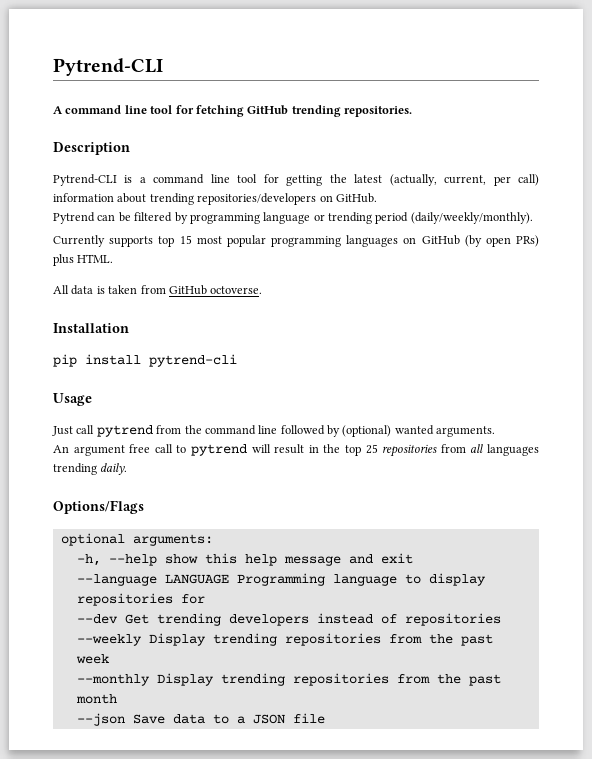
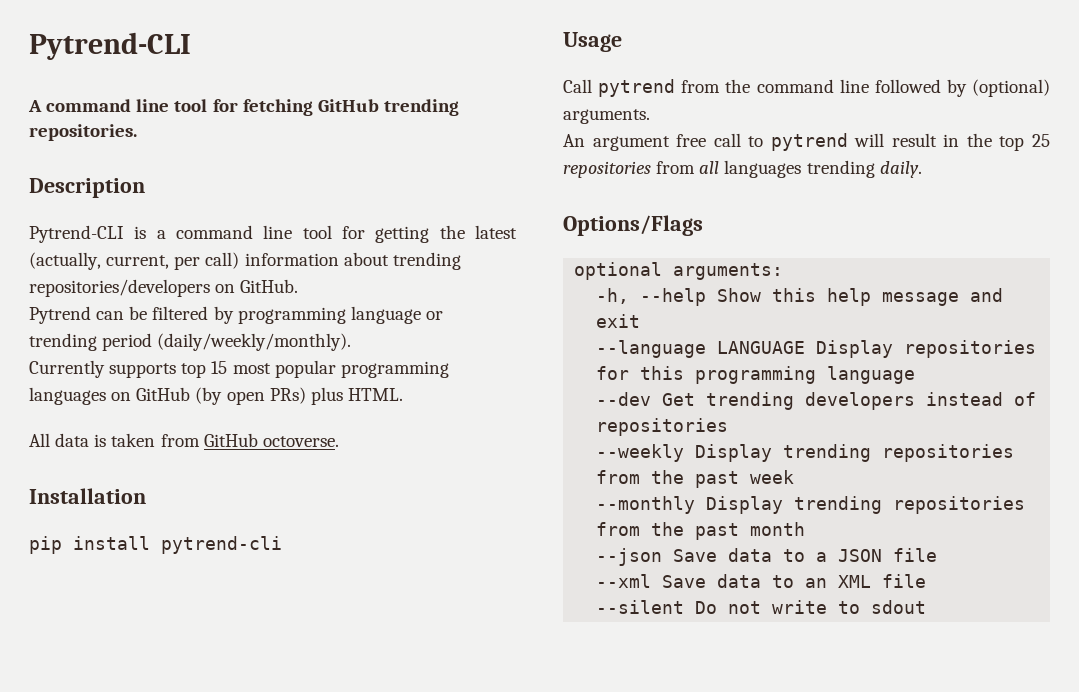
- Just call pytrend from the command line followed by (optional) wanted arguments.
+ Call pytrend from the command line followed by (optional) arguments.
- -h, --help show this help message and exit
+ -h, --help Show this help message and exit
- --language LANGUAGE Programming language to display repositories for
+ --language LANGUAGE Display repositories for this programming language
+ --xml Save data to an XML file
+ --silent Do not write to sdout

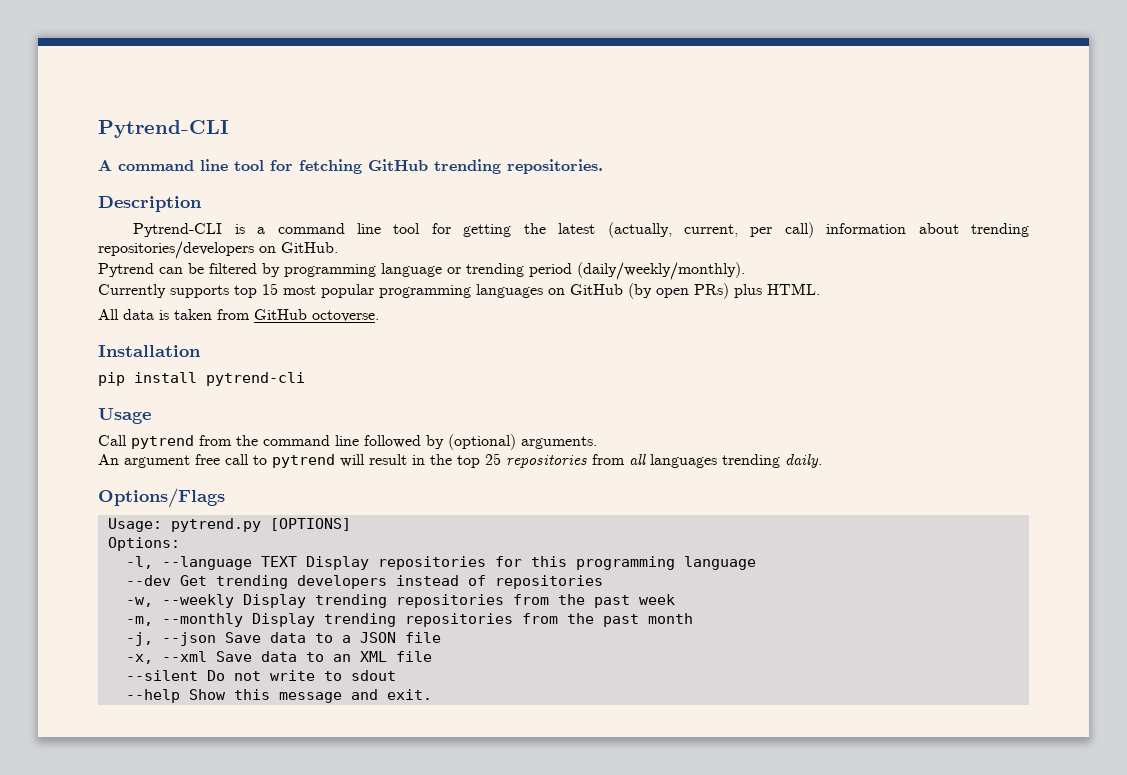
- optional arguments:
- -h, --help Show this help message and exit
- --language LANGUAGE Display repositories for this programming language
+ Usage: pytrend.py [OPTIONS]
+ Options:
+ -l, --language TEXT Display repositories for this programming language
- --weekly Display trending repositories from the past week
+ -w, --weekly Display trending repositories from the past week
- --monthly Display trending repositories from the past month
+ -m, --monthly Display trending repositories from the past month
- --json Save data to a JSON file
+ -j, --json Save data to a JSON file
- --xml Save data to an XML file
+ -x, --xml Save data to an XML file
+ --help Show this message and exit.

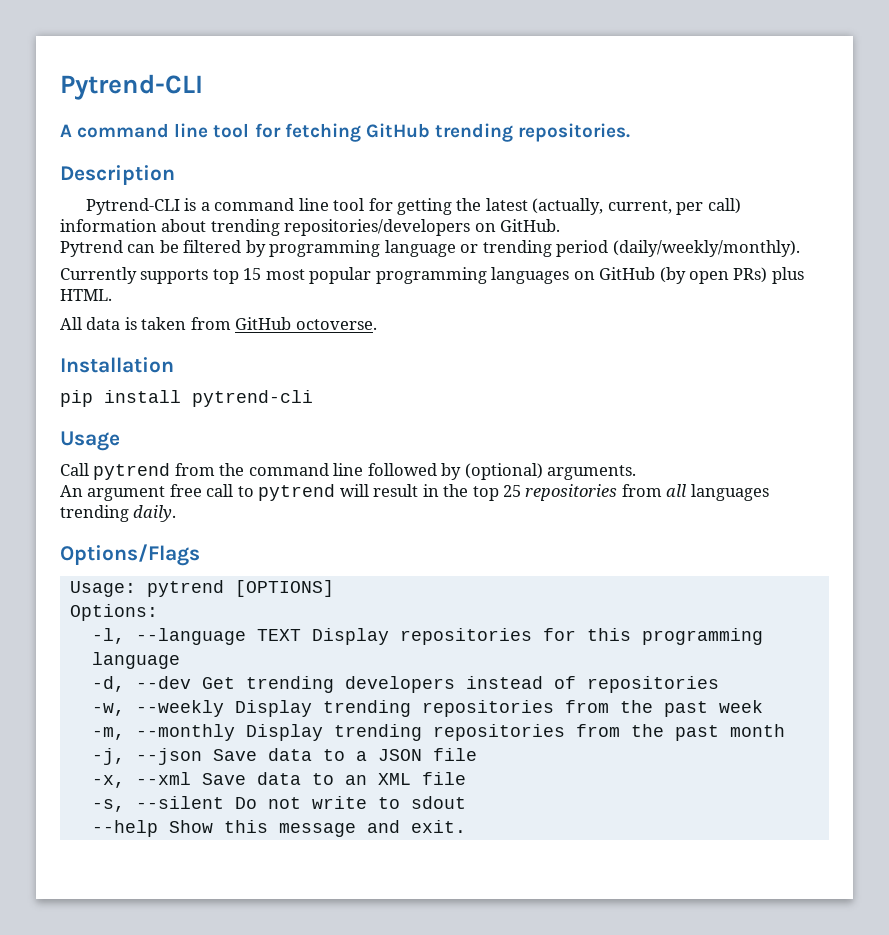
- Usage: pytrend.py [OPTIONS]
+ Usage: pytrend [OPTIONS]
- --dev Get trending developers instead of repositories
+ -d, --dev Get trending developers instead of repositories
- --silent Do not write to sdout
+ -s, --silent Do not write to sdout

